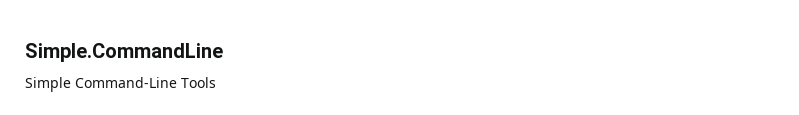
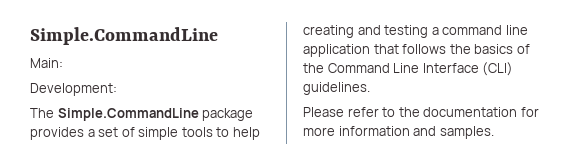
- Simple Command-Line Tools
+ Main:
+ Development:
+ The Simple.CommandLine package provides a set of simple tools to help creating and testing a command line application that follows the basics of the Command Line Interface (CLI) guidelines.
+ Please refer to the documentation for more information and samples.

